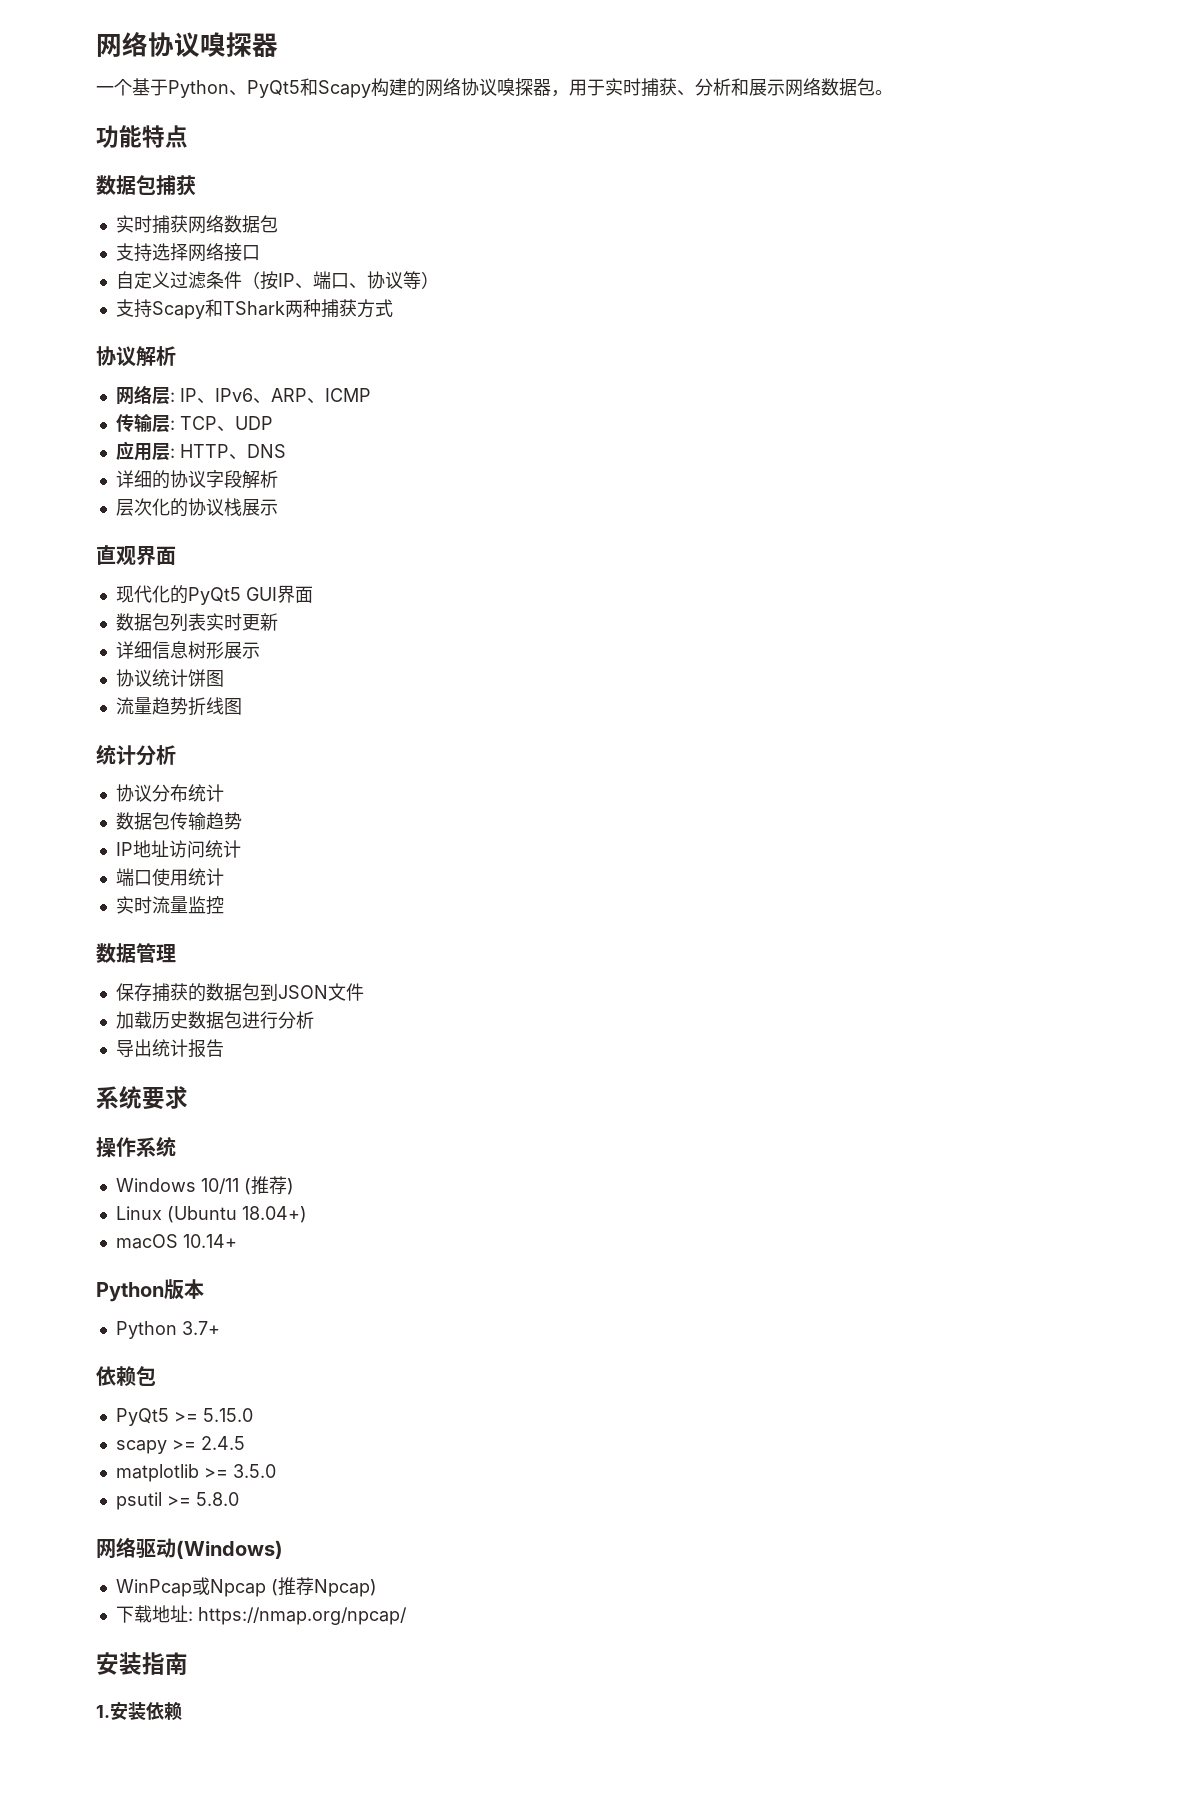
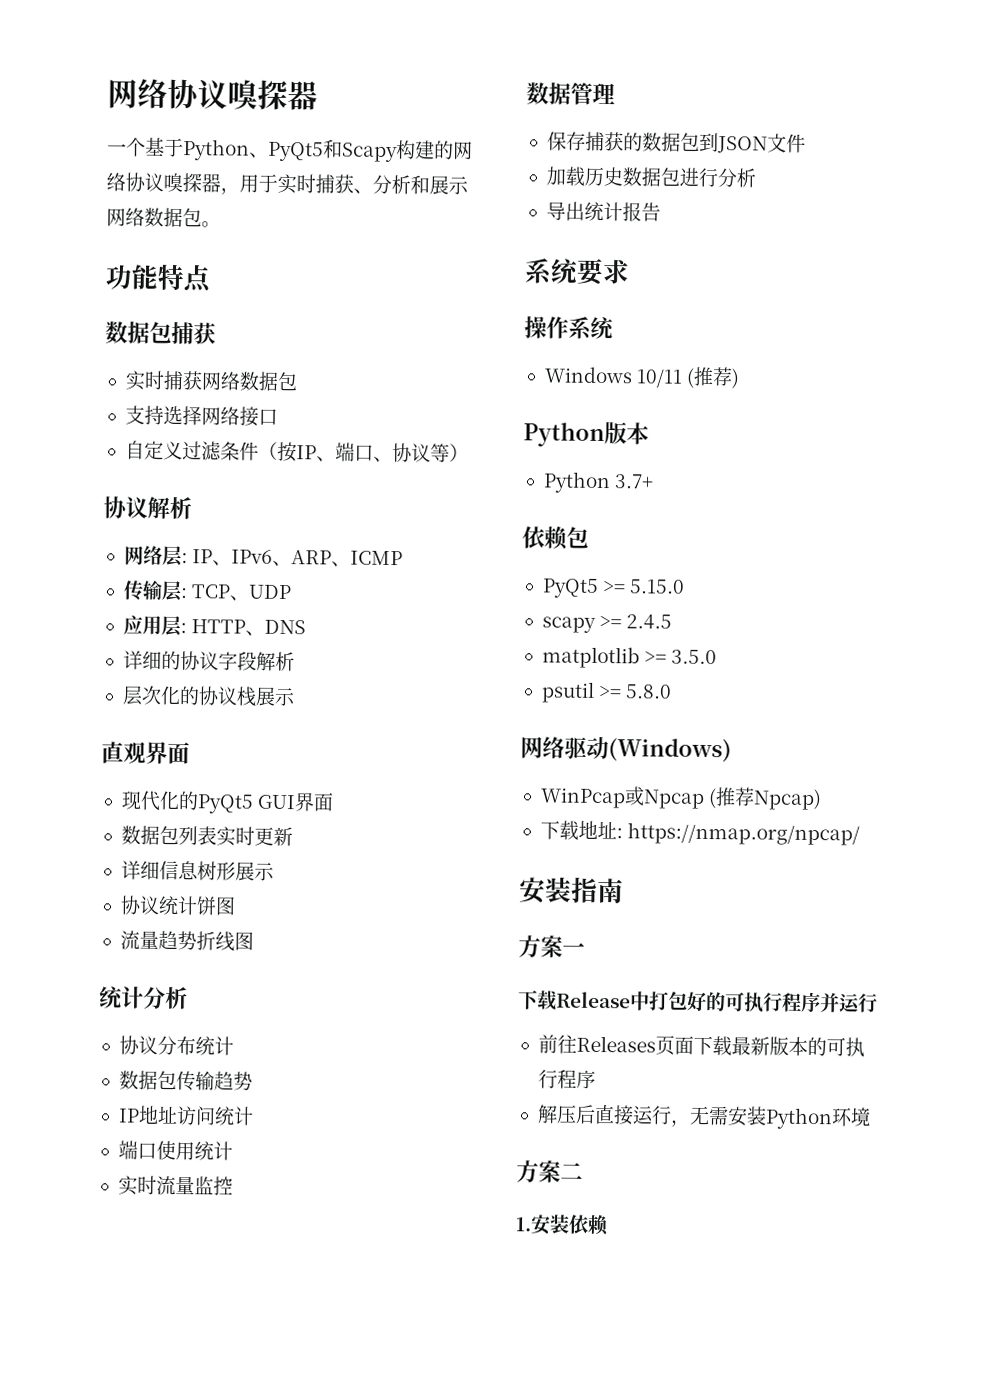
- 支持Scapy和TShark两种捕获方式
- Linux (Ubuntu 18.04+)
- macOS 10.14+
+ 方案一
+ 下载Release中打包好的可执行程序并运行
+ 前往Releases页面下载最新版本的可执行程序
+ 解压后直接运行，无需安装Python环境
+ 方案二

